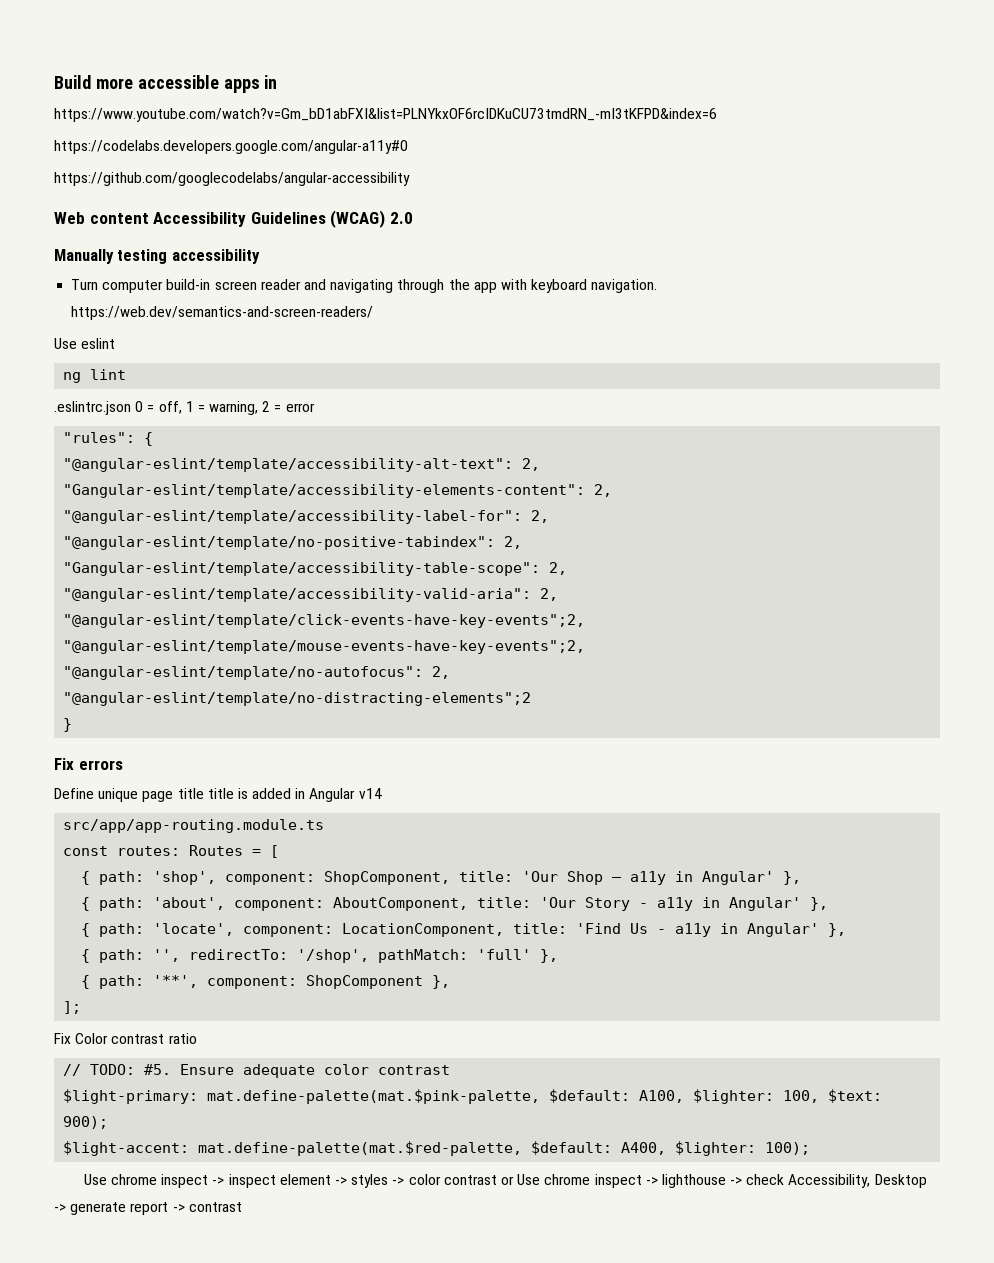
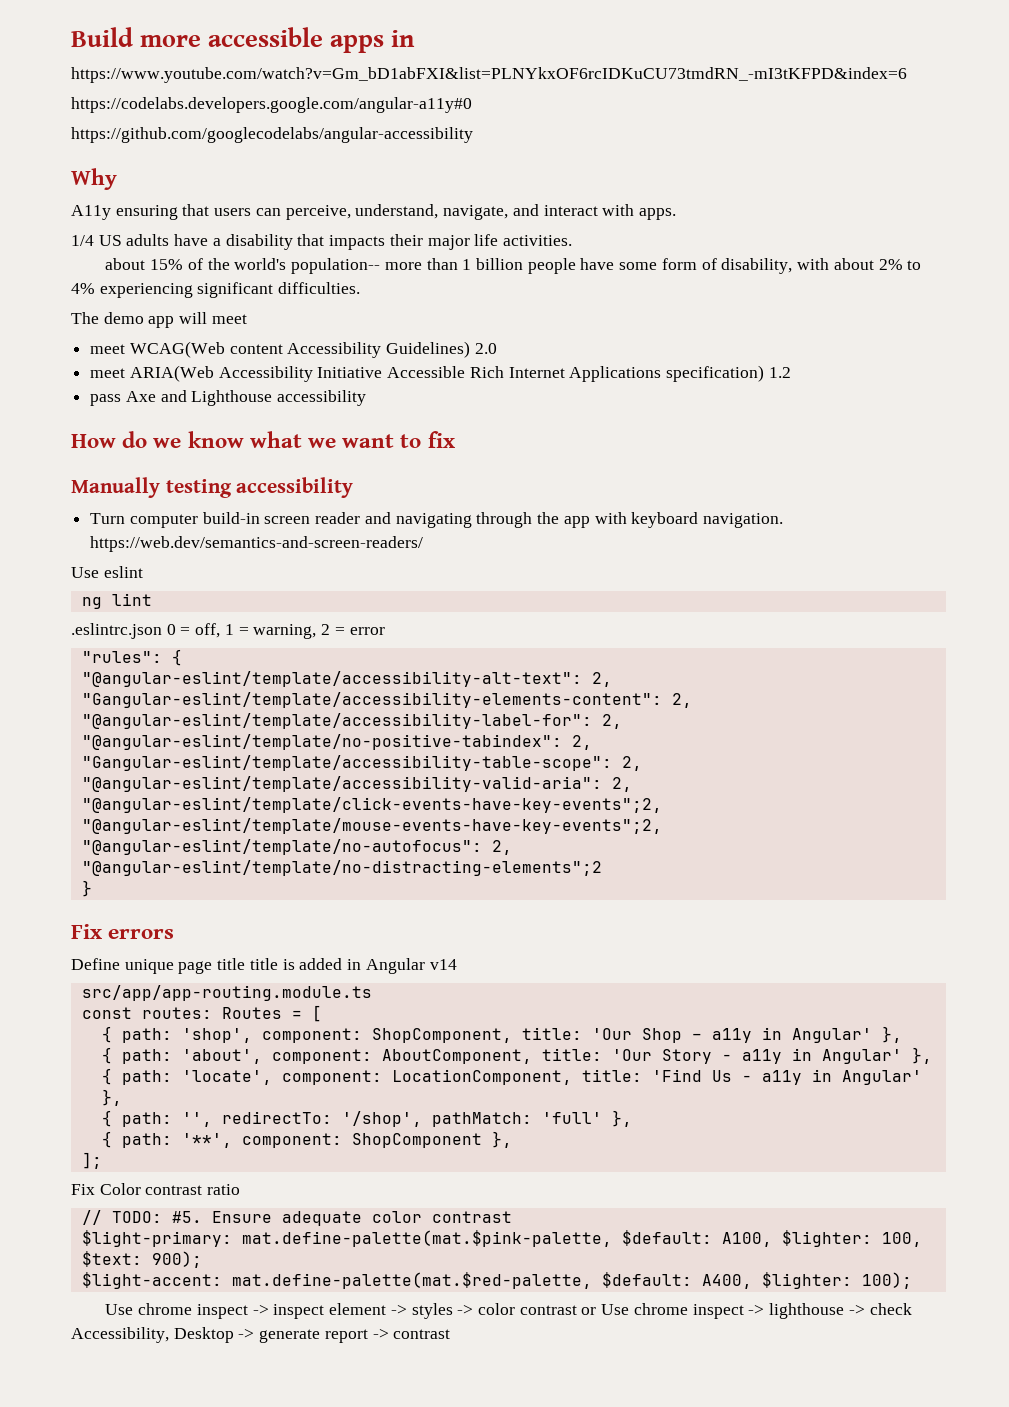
- Web content Accessibility Guidelines (WCAG) 2.0
+ Why
+ A11y ensuring that users can perceive, understand, navigate, and interact with apps.
+ 1/4 US adults have a disability that impacts their major life activities.
+ about 15% of the world's population-- more than 1 billion people have some form of disability, with about 2% to 4% experiencing significant difficulties.
+ The demo app will meet
+ meet WCAG(Web content Accessibility Guidelines) 2.0
+ meet ARIA(Web Accessibility Initiative Accessible Rich Internet Applications specification) 1.2
+ pass Axe and Lighthouse accessibility
+ How do we know what we want to fix

